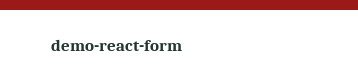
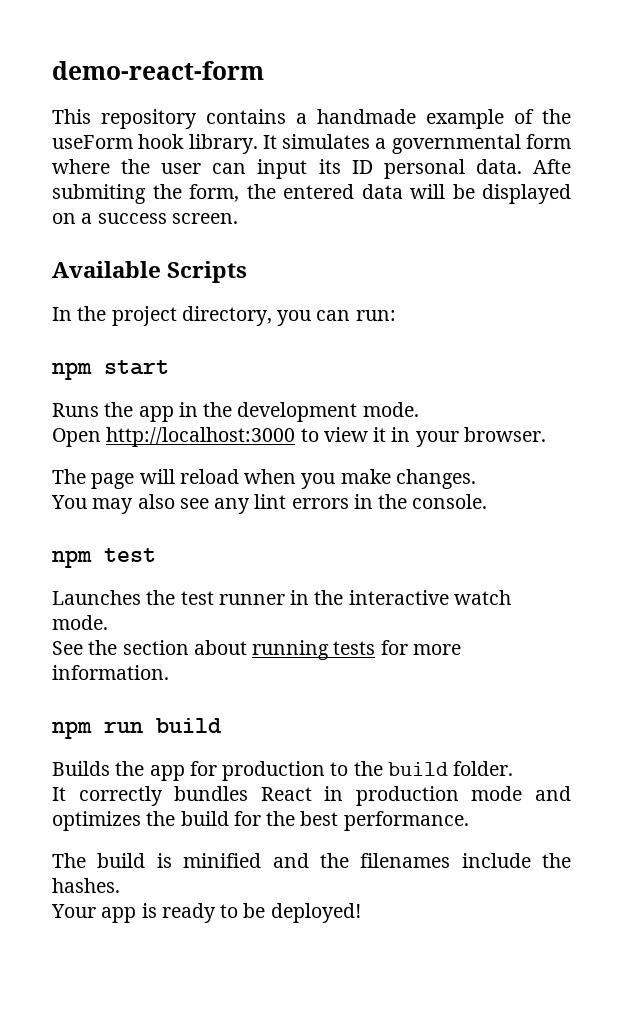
+ This repository contains a handmade example of the useForm hook library. It simulates a governmental form where the user can input its ID personal data. Afte submiting the form, the entered data will be displayed on a success screen.
+ Available Scripts
+ In the project directory, you can run:
+ npm start
+ Runs the app in the development mode.
+ Open http://localhost:3000 to view it in your browser.
+ The page will reload when you make changes.
+ You may also see any lint errors in the console.
+ npm test
+ Launches the test runner in the interactive watch mode.
+ See the section about running tests for more information.
+ npm run build
+ Builds the app for production to the build folder.
+ It correctly bundles React in production mode and optimizes the build for the best performance.
+ The build is minified and the filenames include the hashes.
+ Your app is ready to be deployed!

